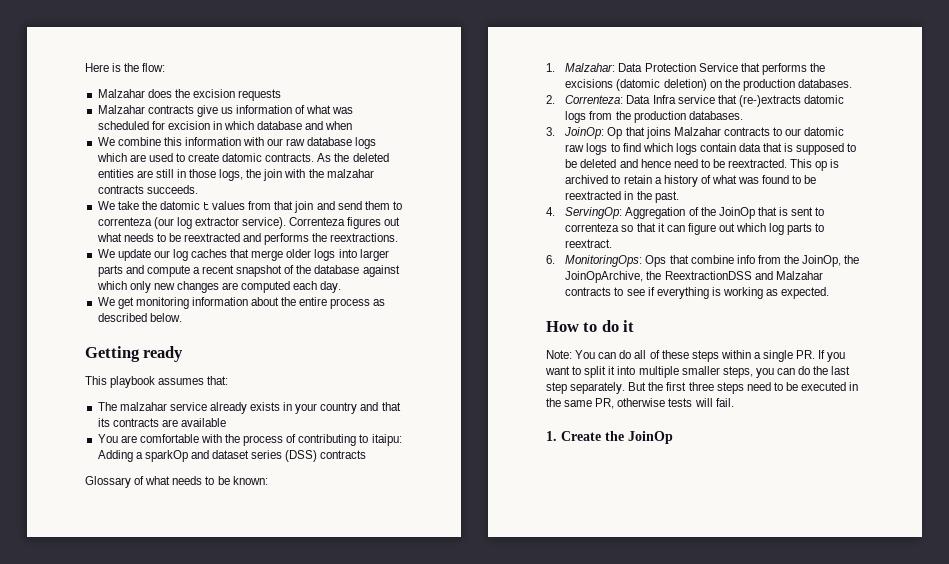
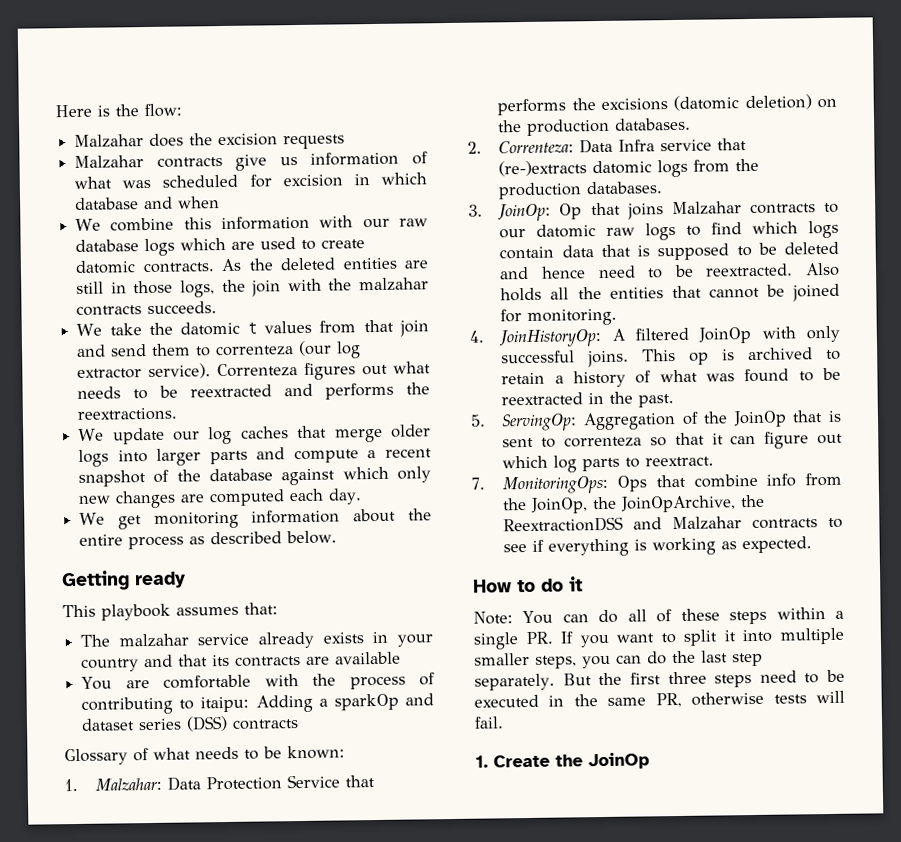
+ Also holds all the entities that cannot be joined for monitoring.
+ 4. JoinHistoryOp: A filtered JoinOp with only successful joins.
- 4. ServingOp: Aggregation of the JoinOp that is sent to correnteza so that it can figure out which log parts to reextract.
+ 5. ServingOp: Aggregation of the JoinOp that is sent to correnteza so that it can figure out which log parts to reextract.
- 6. MonitoringOps: Ops that combine info from the JoinOp, the JoinOpArchive, the ReextractionDSS and Malzahar contracts to see if everything is working as expected.
+ 7. MonitoringOps: Ops that combine info from the JoinOp, the JoinOpArchive, the ReextractionDSS and Malzahar contracts to see if everything is working as expected.

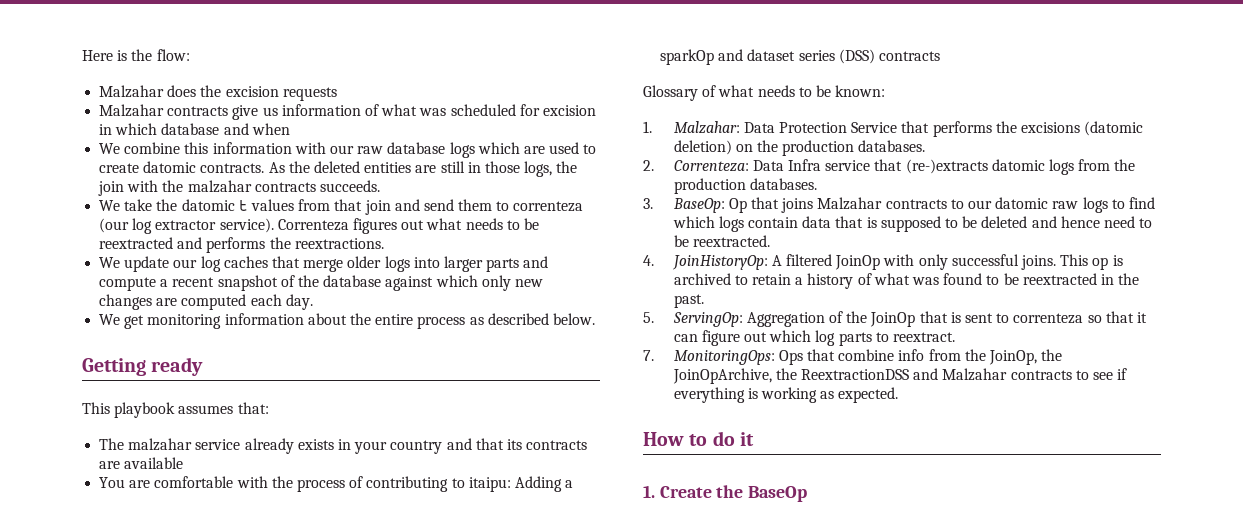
- 3. JoinOp: Op that joins Malzahar contracts to our datomic raw logs to find which logs contain data that is supposed to be deleted and hence need to be reextracted. Also holds all the entities that cannot be joined for monitoring.
+ 3. BaseOp: Op that joins Malzahar contracts to our datomic raw logs to find which logs contain data that is supposed to be deleted and hence need to be reextracted.
- Note: You can do all of these steps within a single PR. If you want to split it into multiple smaller steps, you can do the last step separately. But the first three steps need to be executed in the same PR, otherwise tests will fail.
- 1. Create the JoinOp
+ 1. Create the BaseOp

